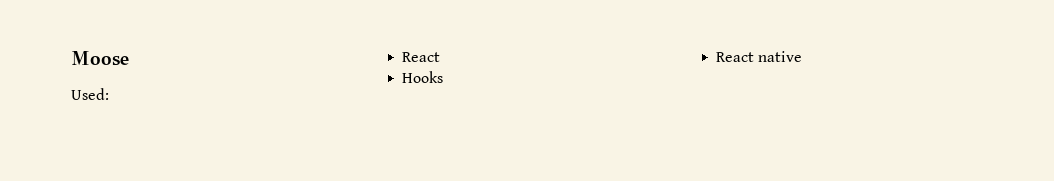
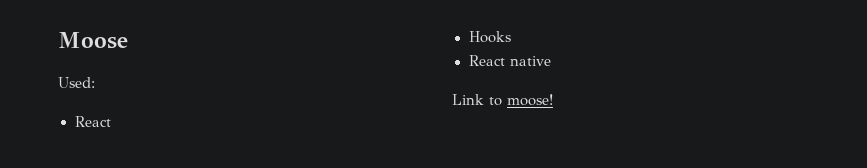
+ Link to moose!

